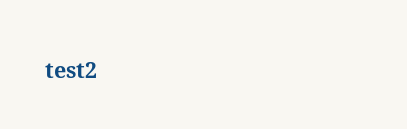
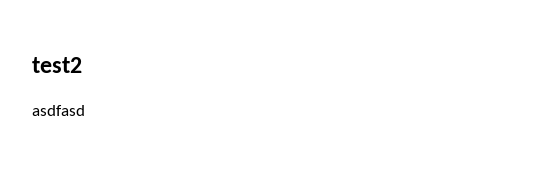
+ asdfasd

